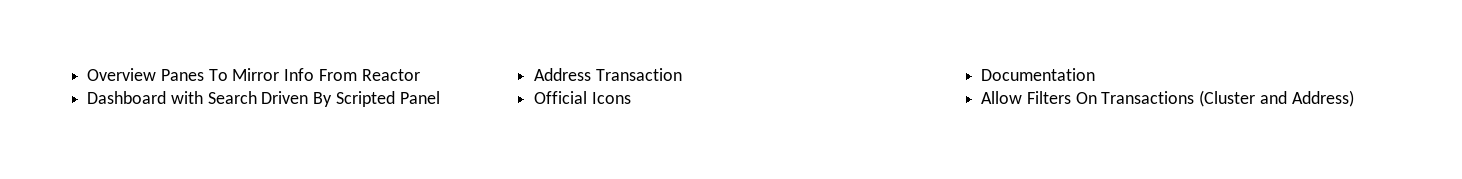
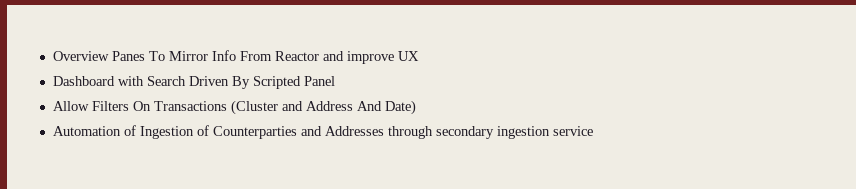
- Overview Panes To Mirror Info From Reactor
+ Overview Panes To Mirror Info From Reactor and improve UX
- Address Transaction
- Official Icons
- Documentation
- Allow Filters On Transactions (Cluster and Address)
+ Allow Filters On Transactions (Cluster and Address And Date)
+ Automation of Ingestion of Counterparties and Addresses through secondary ingestion service

